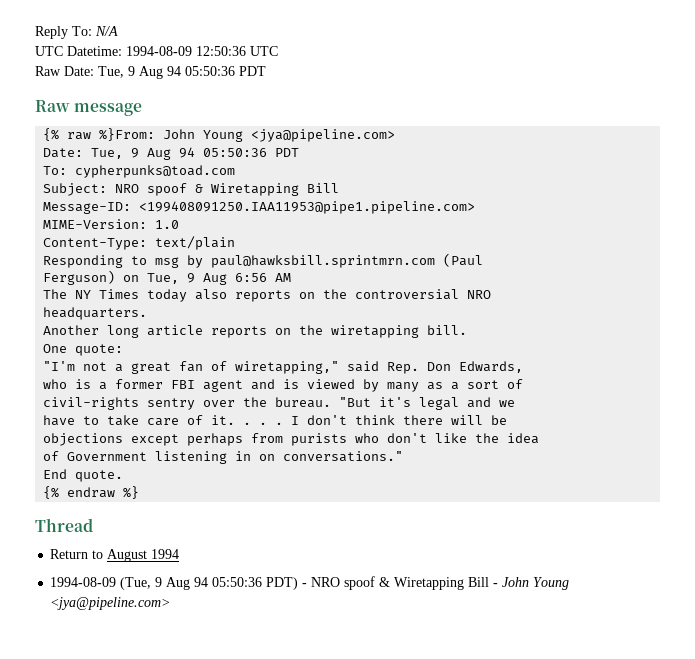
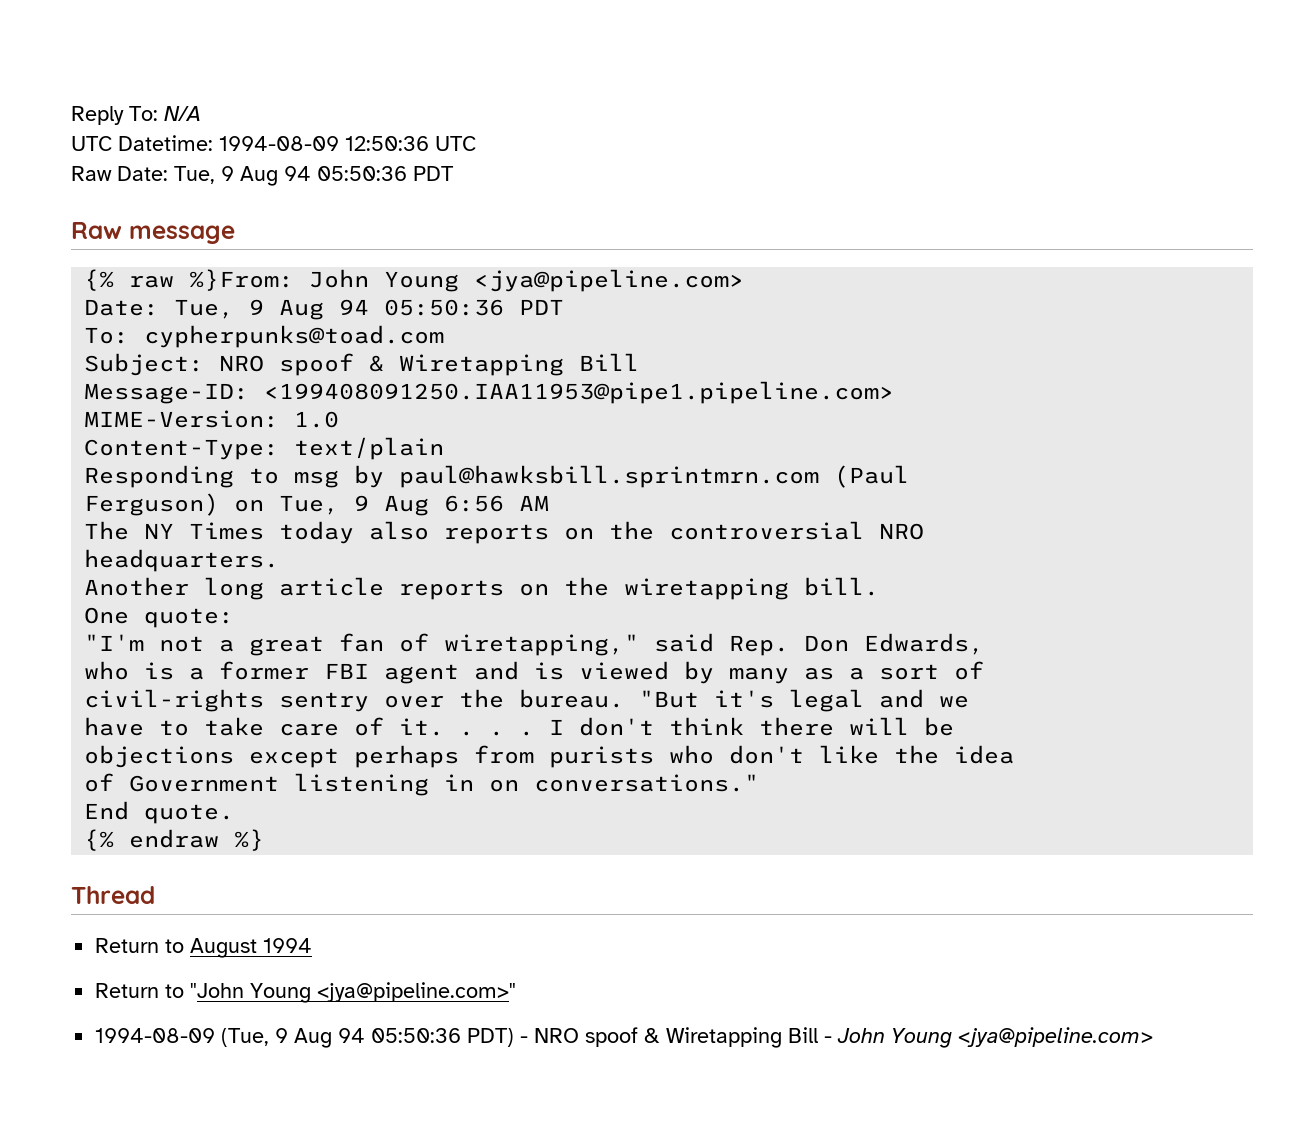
+ Return to "John Young <jya@pipeline.com>"

